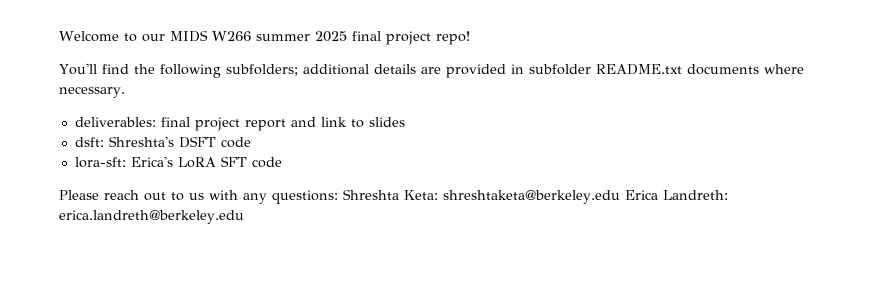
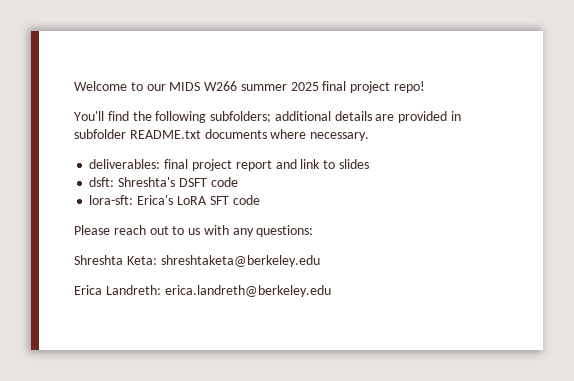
- Please reach out to us with any questions: Shreshta Keta: shreshtaketa@berkeley.edu Erica Landreth: erica.landreth@berkeley.edu
+ Please reach out to us with any questions:
+ Shreshta Keta: shreshtaketa@berkeley.edu
+ Erica Landreth: erica.landreth@berkeley.edu

